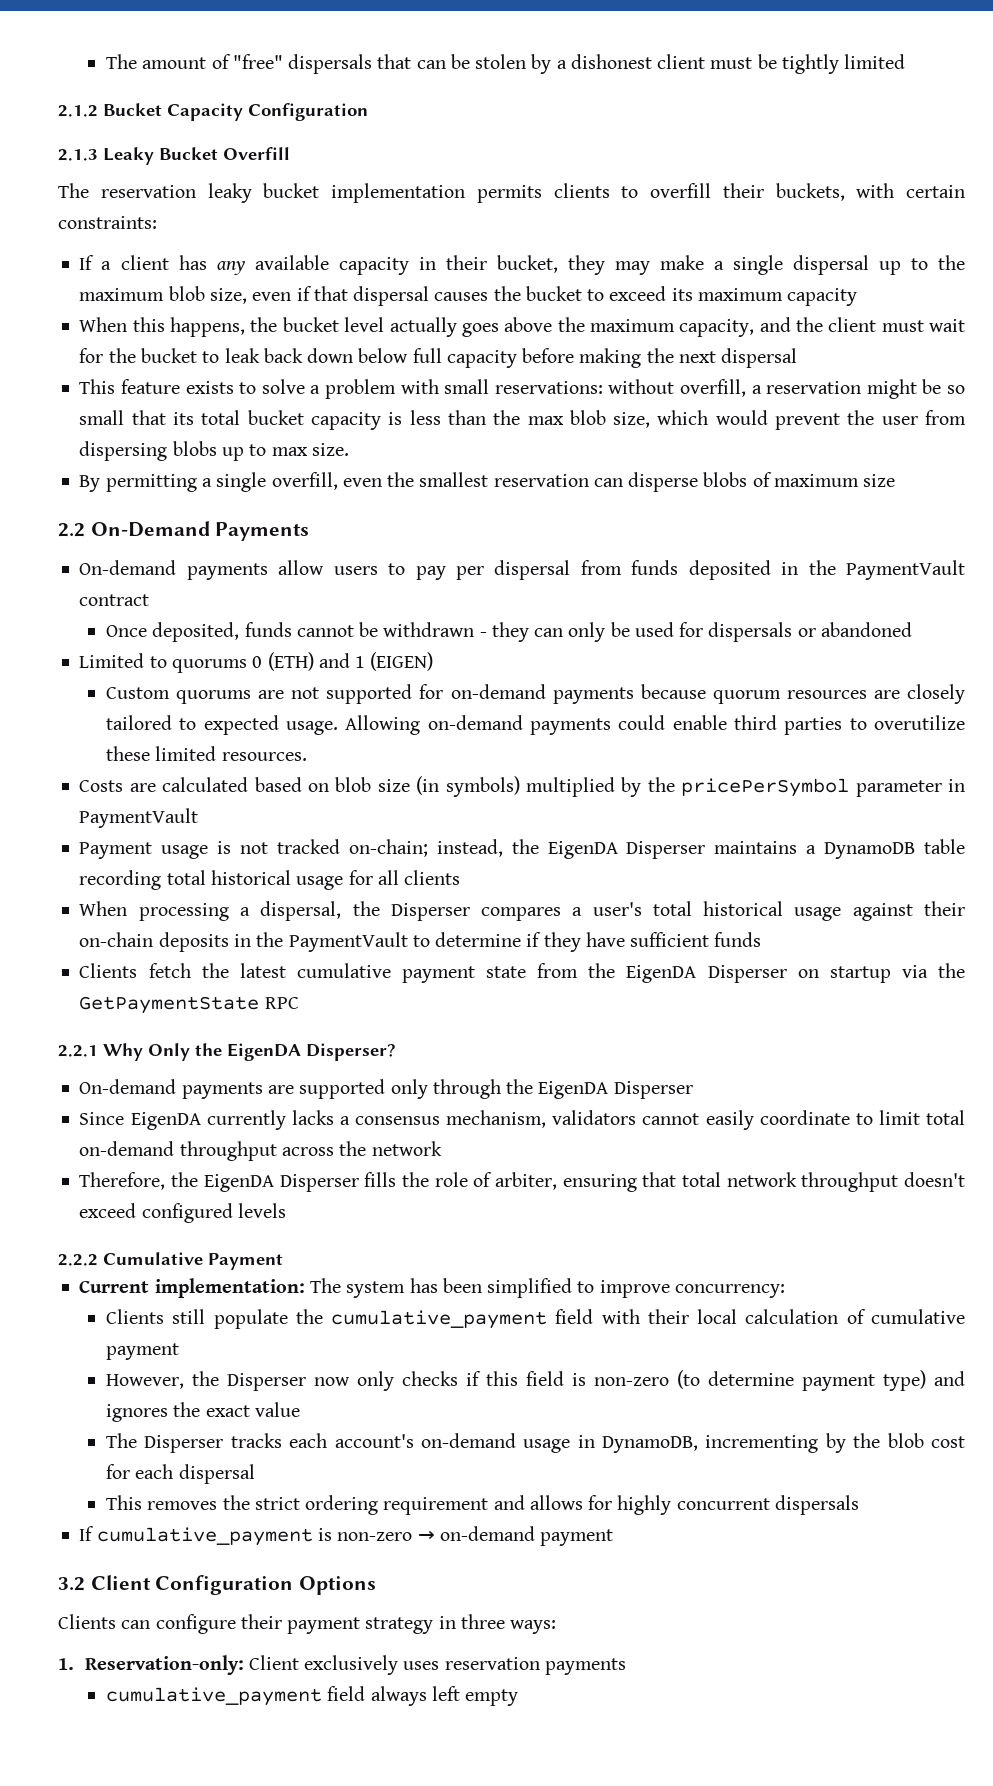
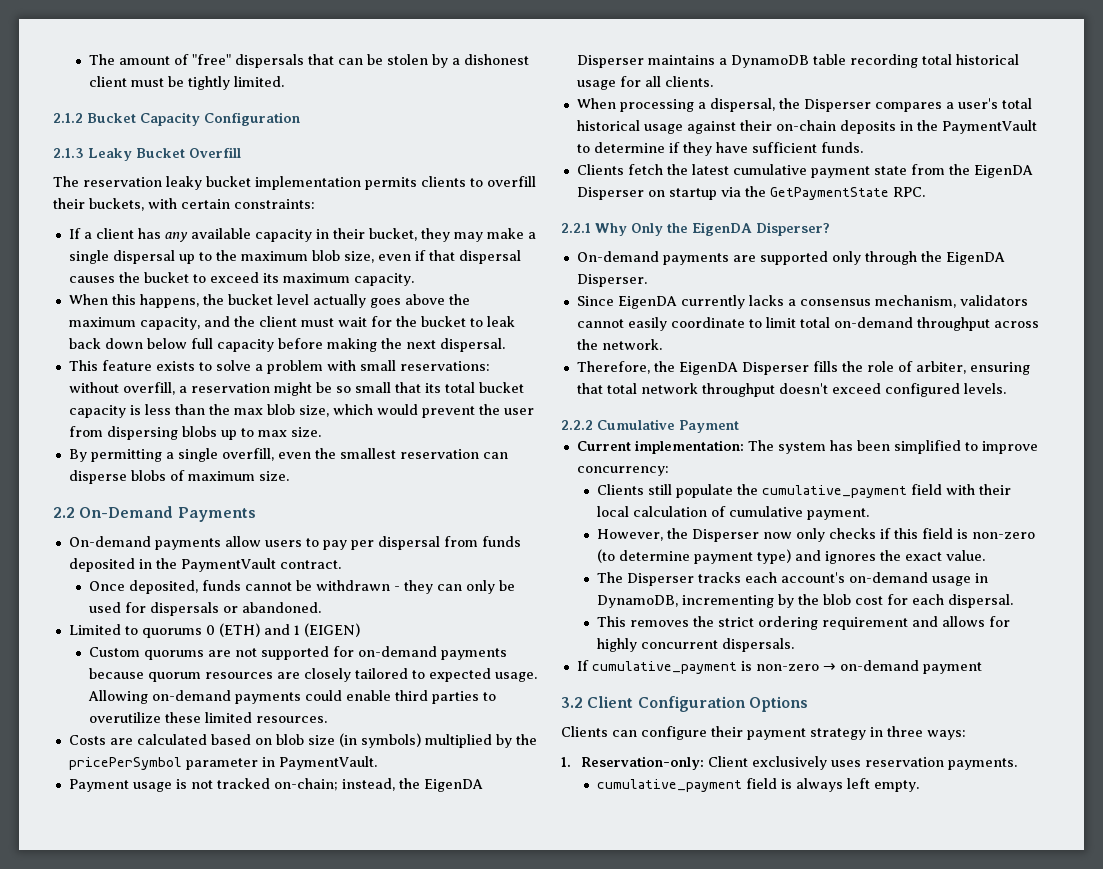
- The amount of "free" dispersals that can be stolen by a dishonest client must be tightly limited
+ The amount of "free" dispersals that can be stolen by a dishonest client must be tightly limited.
- If a client has any available capacity in their bucket, they may make a single dispersal up to the maximum blob size, even if that dispersal causes the bucket to exceed its maximum capacity
+ If a client has any available capacity in their bucket, they may make a single dispersal up to the maximum blob size, even if that dispersal causes the bucket to exceed its maximum capacity.
- When this happens, the bucket level actually goes above the maximum capacity, and the client must wait for the bucket to leak back down below full capacity before making the next dispersal
+ When this happens, the bucket level actually goes above the maximum capacity, and the client must wait for the bucket to leak back down below full capacity before making the next dispersal.
- By permitting a single overfill, even the smallest reservation can disperse blobs of maximum size
+ By permitting a single overfill, even the smallest reservation can disperse blobs of maximum size.
- On-demand payments allow users to pay per dispersal from funds deposited in the PaymentVault contract
+ On-demand payments allow users to pay per dispersal from funds deposited in the PaymentVault contract.
- Once deposited, funds cannot be withdrawn - they can only be used for dispersals or abandoned
+ Once deposited, funds cannot be withdrawn - they can only be used for dispersals or abandoned.
- Costs are calculated based on blob size (in symbols) multiplied by the pricePerSymbol parameter in PaymentVault
+ Costs are calculated based on blob size (in symbols) multiplied by the pricePerSymbol parameter in PaymentVault.
- Payment usage is not tracked on-chain; instead, the EigenDA Disperser maintains a DynamoDB table recording total historical usage for all clients
+ Payment usage is not tracked on-chain; instead, the EigenDA Disperser maintains a DynamoDB table recording total historical usage for all clients.
- When processing a dispersal, the Disperser compares a user's total historical usage against their on-chain deposits in the PaymentVault to determine if they have sufficient funds
+ When processing a dispersal, the Disperser compares a user's total historical usage against their on-chain deposits in the PaymentVault to determine if they have sufficient funds.
- Clients fetch the latest cumulative payment state from the EigenDA Disperser on startup via the GetPaymentState RPC
+ Clients fetch the latest cumulative payment state from the EigenDA Disperser on startup via the GetPaymentState RPC.
- On-demand payments are supported only through the EigenDA Disperser
+ On-demand payments are supported only through the EigenDA Disperser.
- Since EigenDA currently lacks a consensus mechanism, validators cannot easily coordinate to limit total on-demand throughput across the network
+ Since EigenDA currently lacks a consensus mechanism, validators cannot easily coordinate to limit total on-demand throughput across the network.
- Therefore, the EigenDA Disperser fills the role of arbiter, ensuring that total network throughput doesn't exceed configured levels
+ Therefore, the EigenDA Disperser fills the role of arbiter, ensuring that total network throughput doesn't exceed configured levels.
- Clients still populate the cumulative_payment field with their local calculation of cumulative payment
+ Clients still populate the cumulative_payment field with their local calculation of cumulative payment.
- However, the Disperser now only checks if this field is non-zero (to determine payment type) and ignores the exact value
+ However, the Disperser now only checks if this field is non-zero (to determine payment type) and ignores the exact value.
- The Disperser tracks each account's on-demand usage in DynamoDB, incrementing by the blob cost for each dispersal
+ The Disperser tracks each account's on-demand usage in DynamoDB, incrementing by the blob cost for each dispersal.
- This removes the strict ordering requirement and allows for highly concurrent dispersals
+ This removes the strict ordering requirement and allows for highly concurrent dispersals.
- 1. Reservation-only: Client exclusively uses reservation payments
- cumulative_payment field always left empty
+ 1. Reservation-only: Client exclusively uses reservation payments.
+ cumulative_payment field is always left empty.

